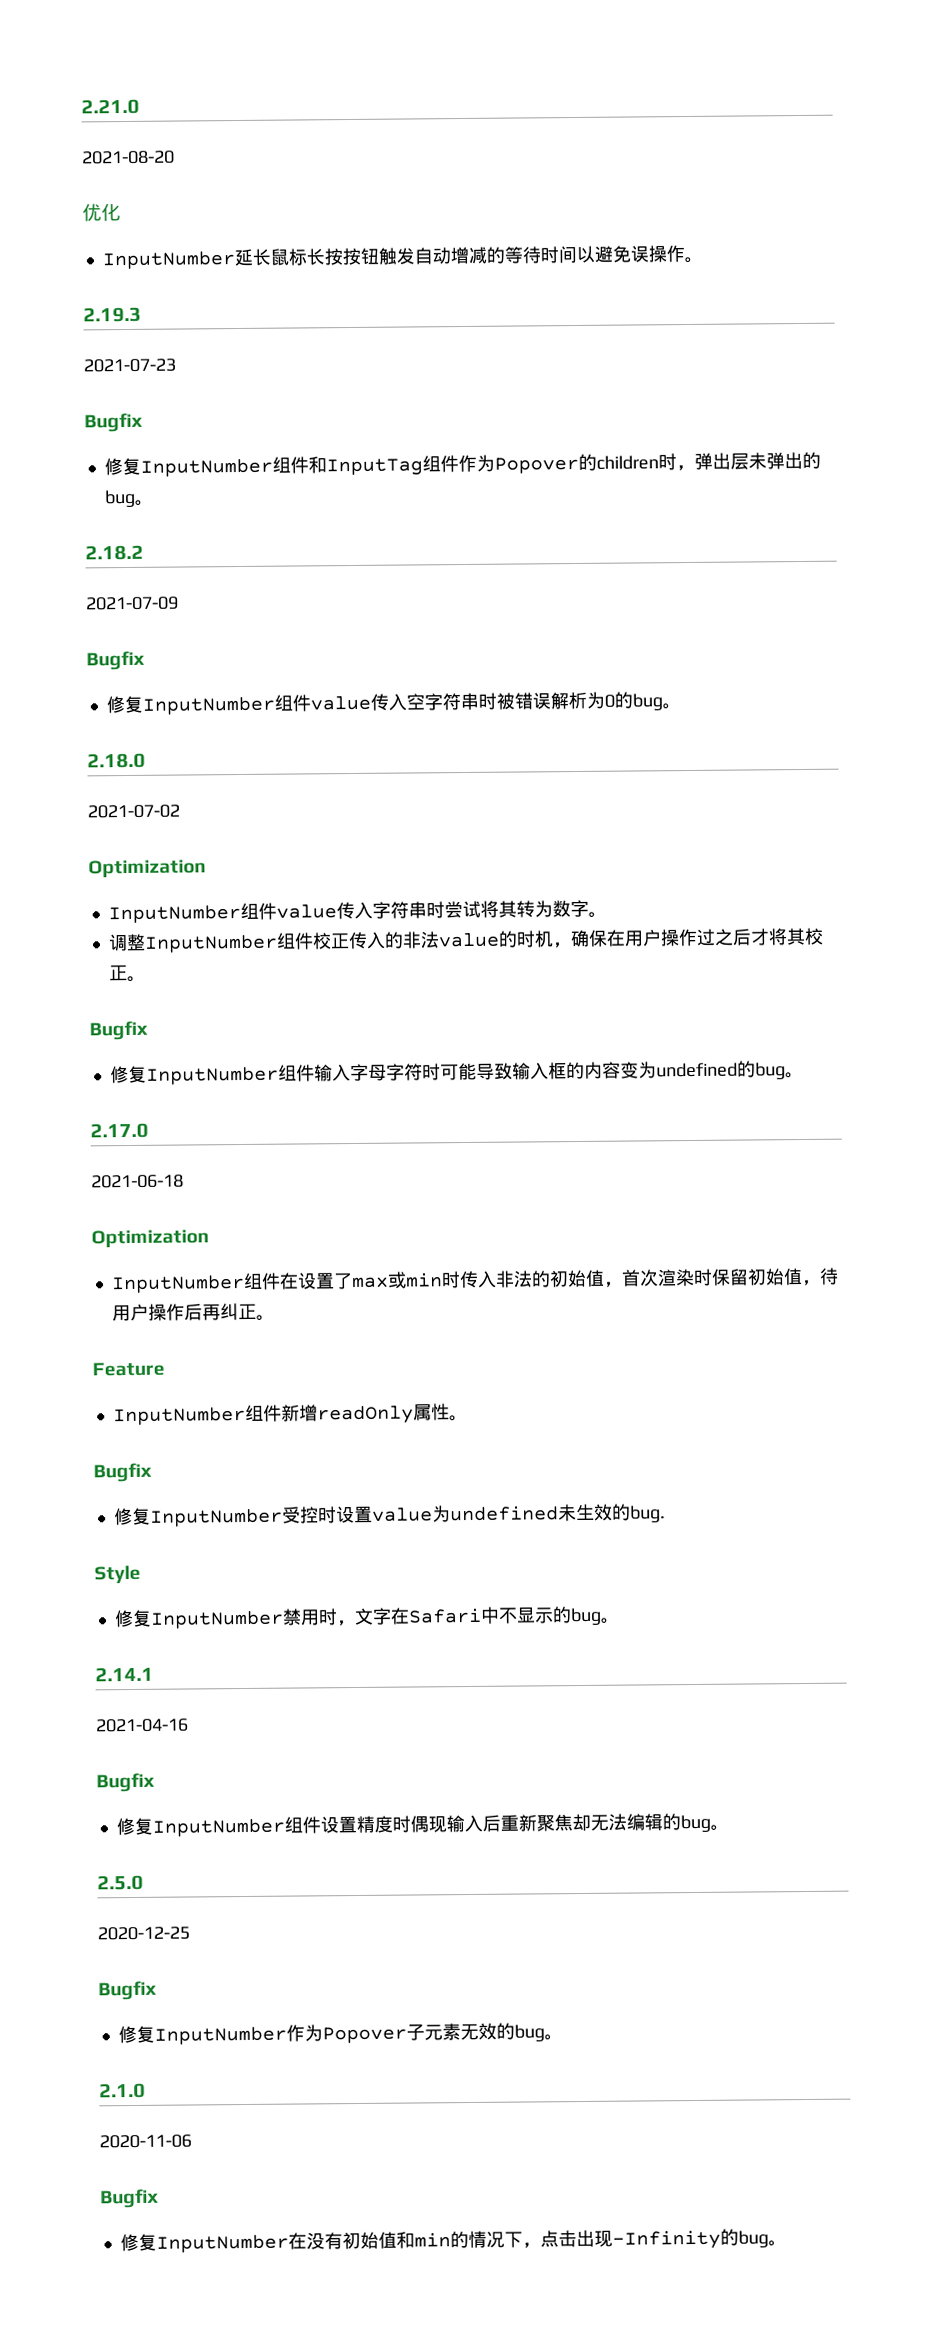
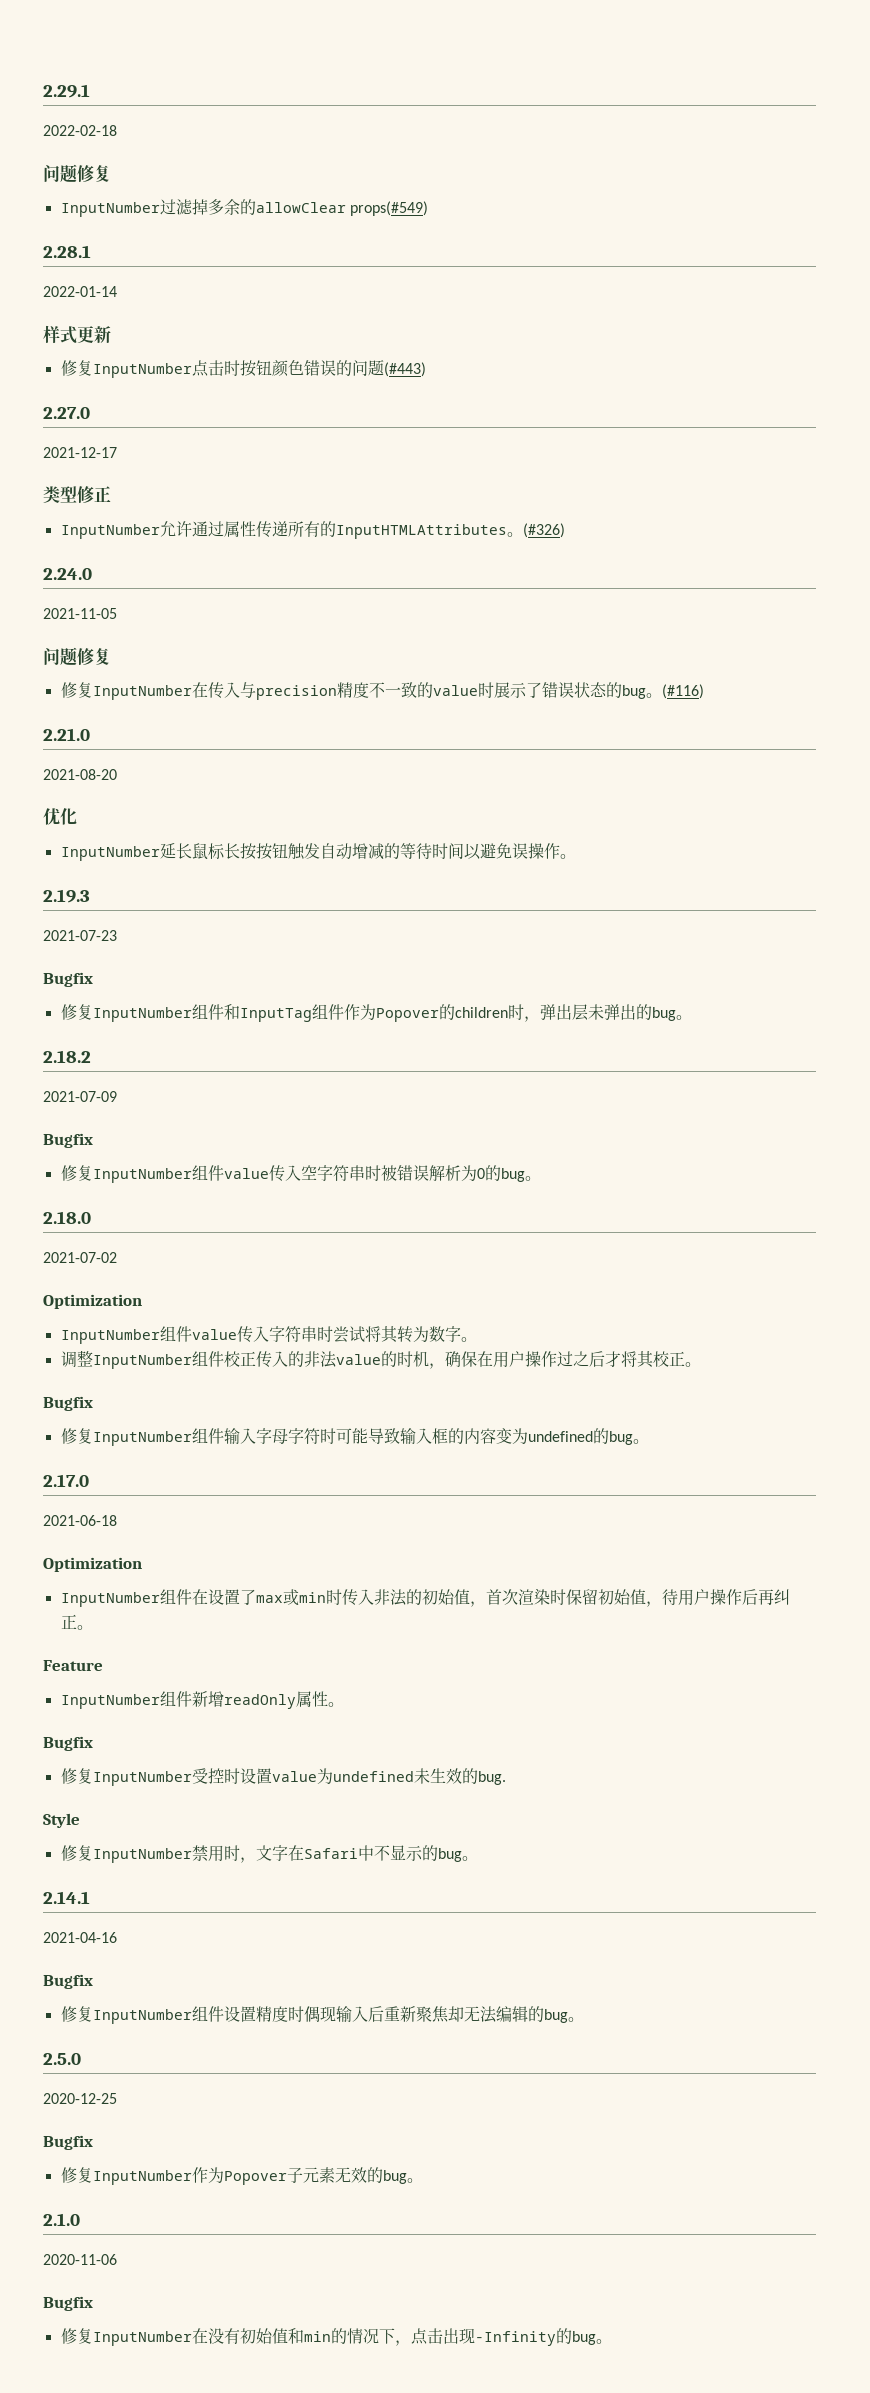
+ 2.29.1
+ 2022-02-18
+ 问题修复
+ InputNumber过滤掉多余的allowClear props(#549)
+ 2.28.1
+ 2022-01-14
+ 样式更新
+ 修复InputNumber点击时按钮颜色错误的问题(#443)
+ 2.27.0
+ 2021-12-17
+ 类型修正
+ InputNumber允许通过属性传递所有的InputHTMLAttributes。(#326)
+ 2.24.0
+ 2021-11-05
+ 问题修复
+ 修复InputNumber在传入与precision精度不一致的value时展示了错误状态的bug。(#116)

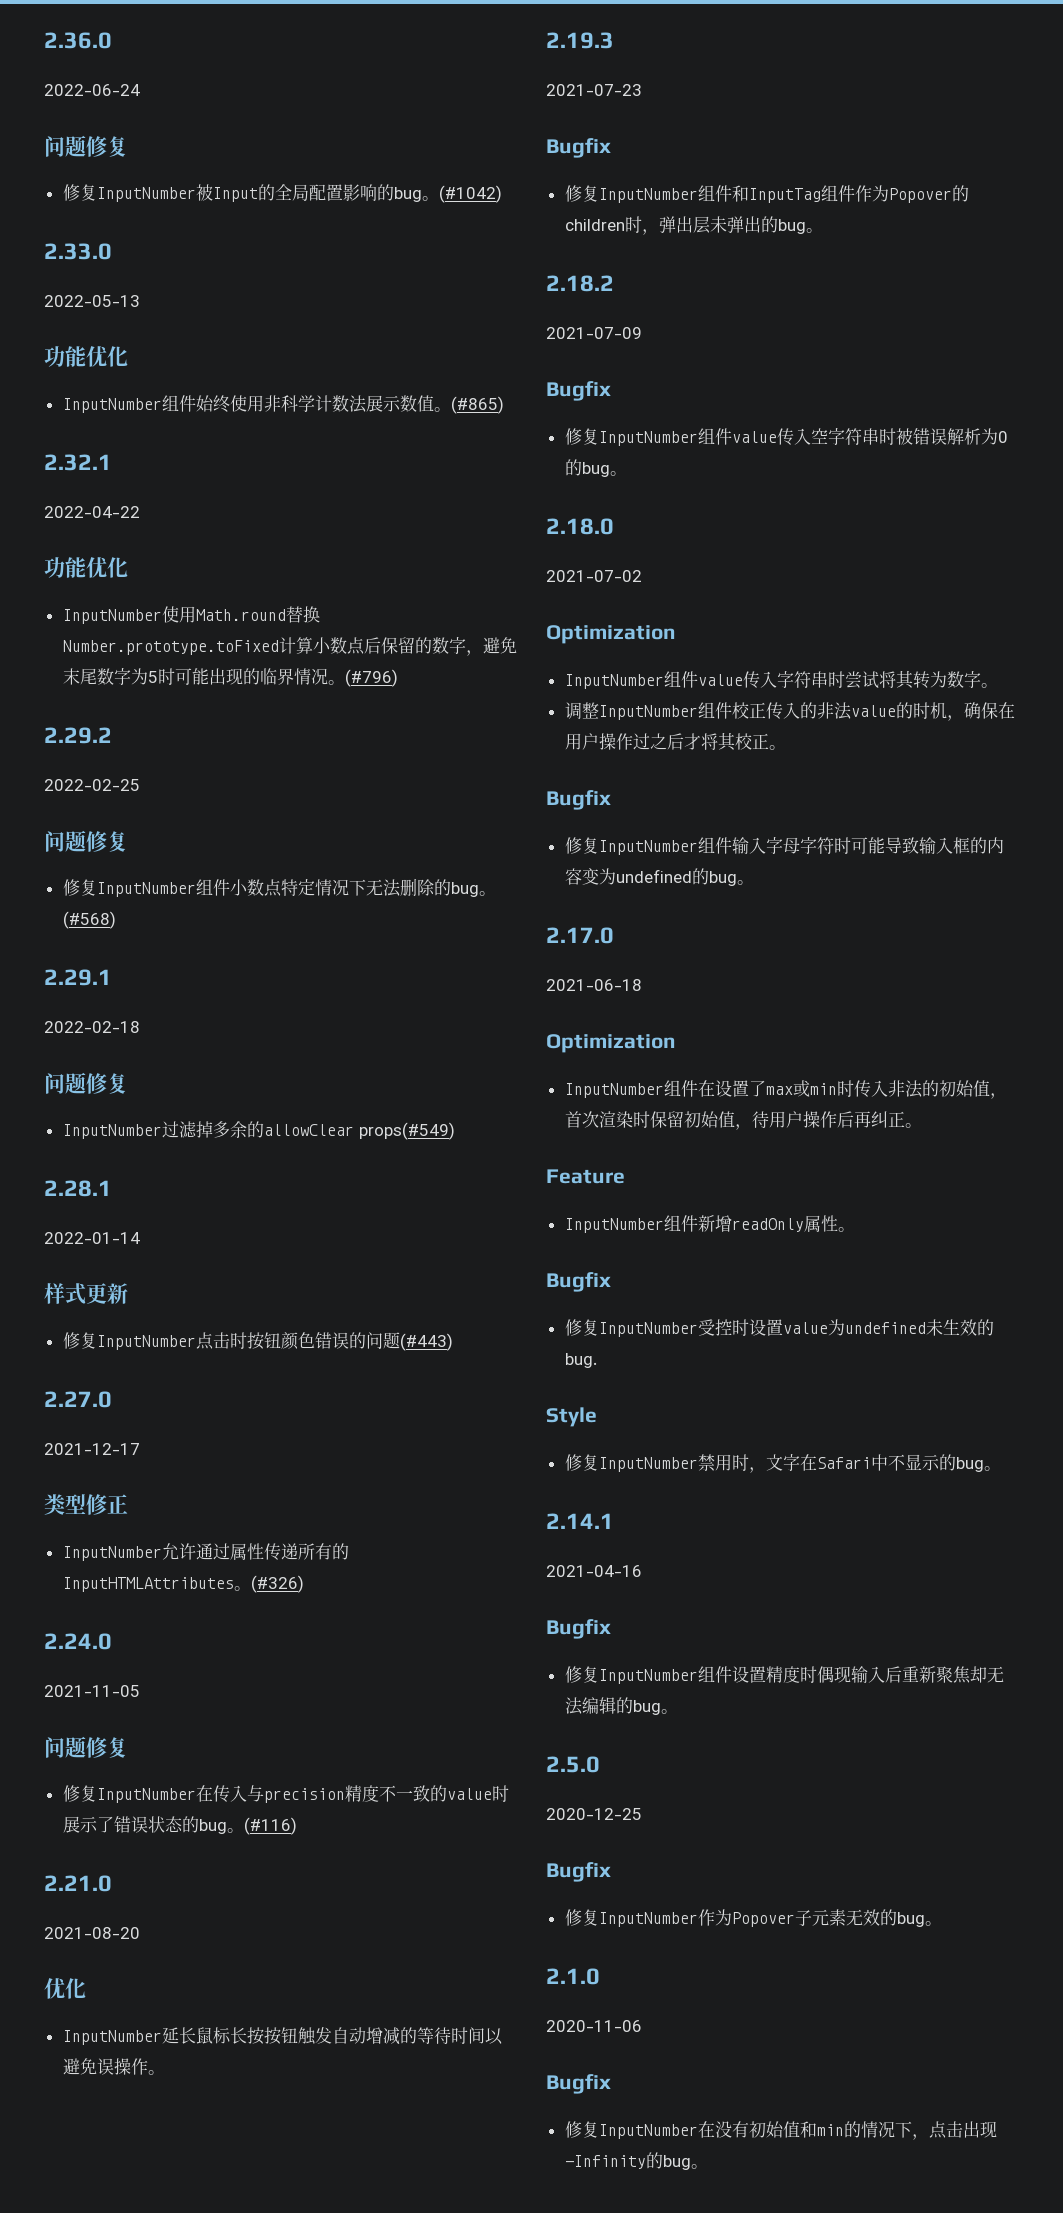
+ 2.36.0
+ 2022-06-24
+ 问题修复
+ 修复InputNumber被Input的全局配置影响的bug。(#1042)
+ 2.33.0
+ 2022-05-13
+ 功能优化
+ InputNumber组件始终使用非科学计数法展示数值。(#865)
+ 2.32.1
+ 2022-04-22
+ 功能优化
+ InputNumber使用Math.round替换Number.prototype.toFixed计算小数点后保留的数字，避免末尾数字为5时可能出现的临界情况。(#796)
+ 2.29.2
+ 2022-02-25
+ 问题修复
+ 修复InputNumber组件小数点特定情况下无法删除的bug。(#568)

